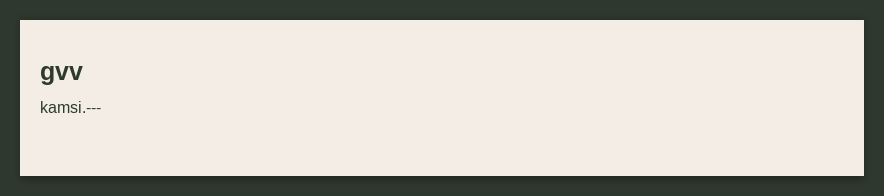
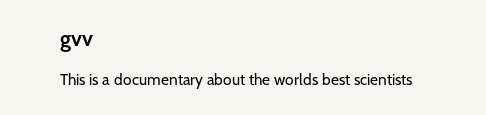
- kamsi.---
+ This is a documentary about the worlds best scientists

